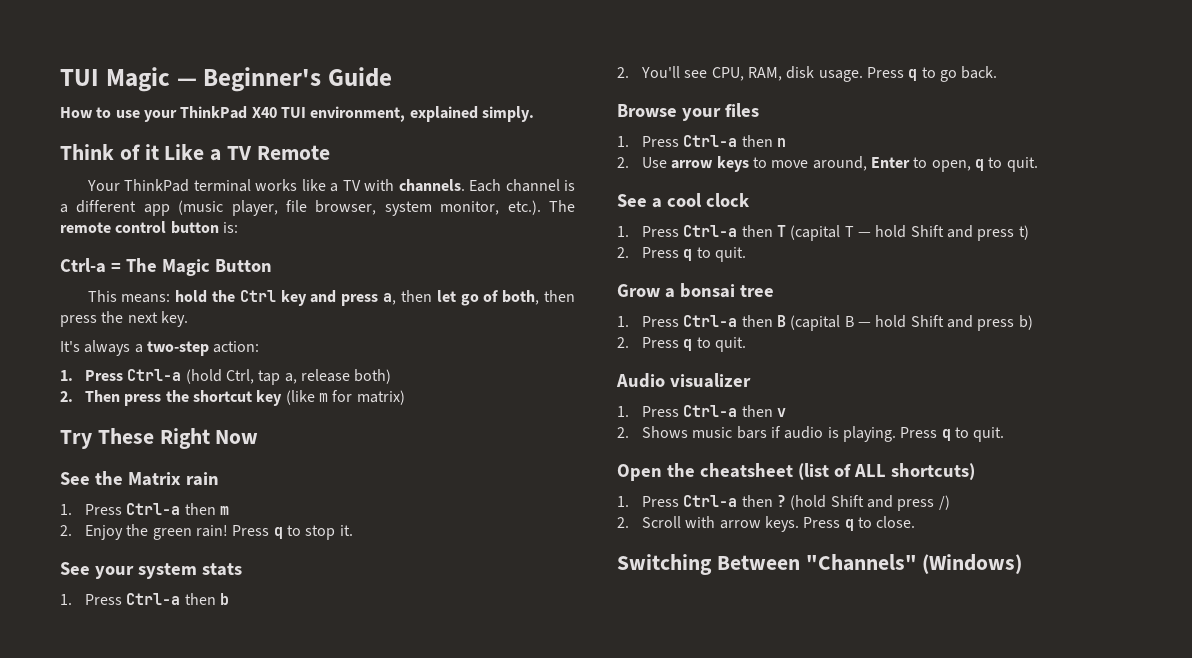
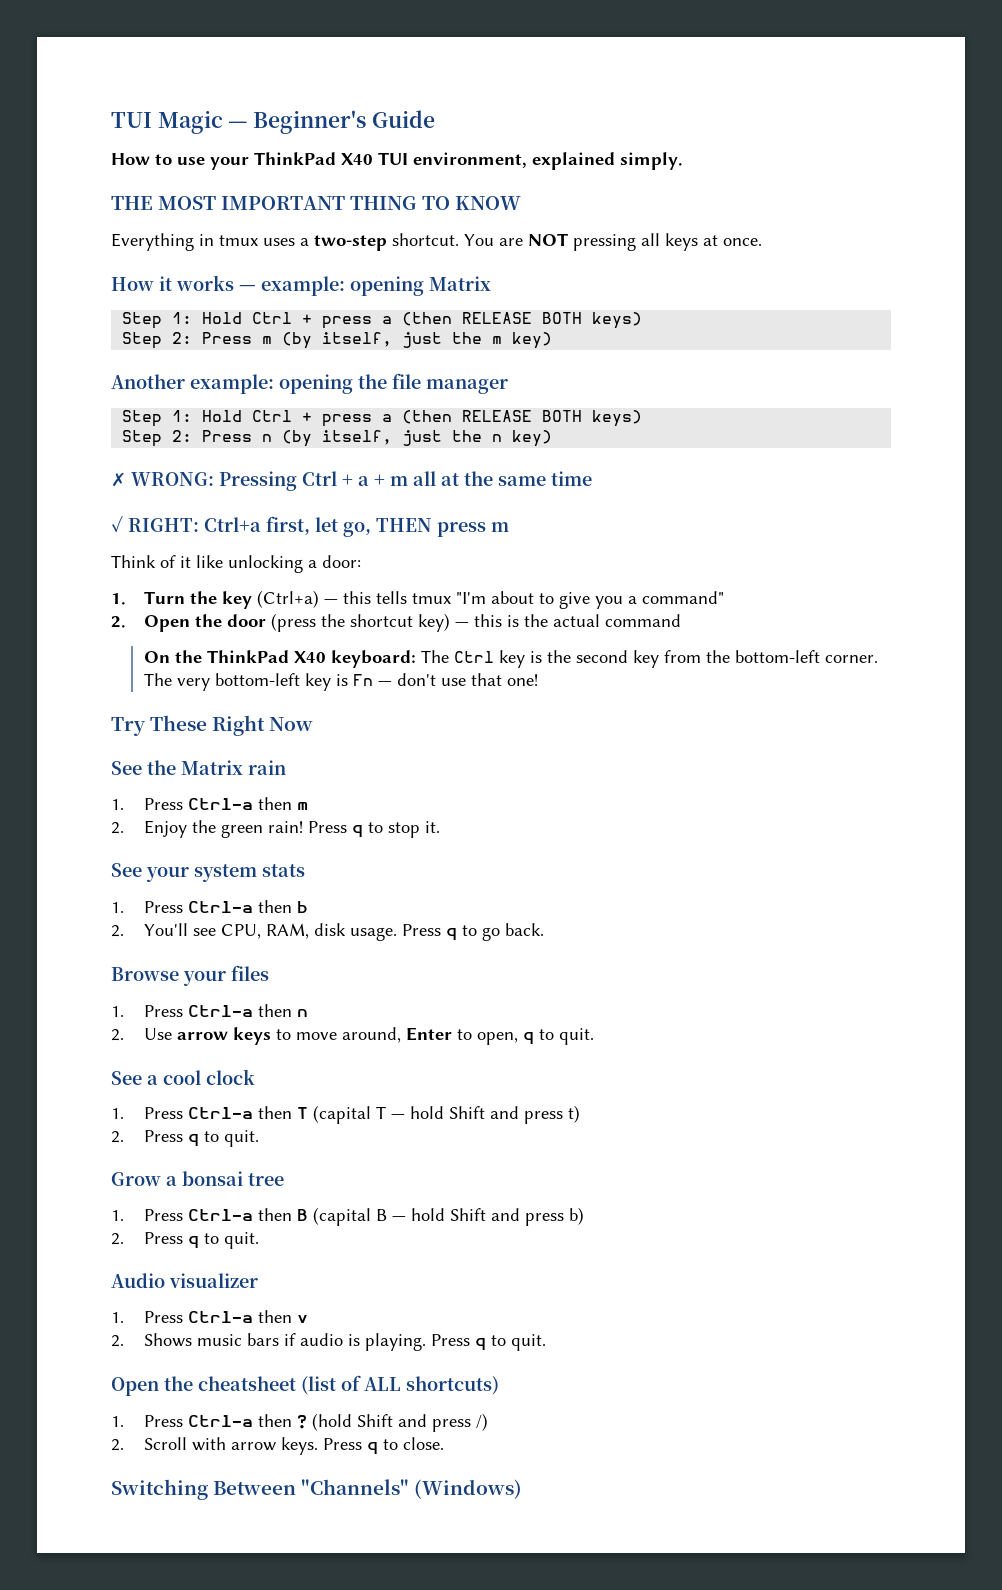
- Think of it Like a TV Remote
- Your ThinkPad terminal works like a TV with channels. Each channel is a different app (music player, file browser, system monitor, etc.). The remote control button is:
- Ctrl-a = The Magic Button
- This means: hold the Ctrl key and press a, then let go of both, then press the next key.
- It's always a two-step action:
- 1. Press Ctrl-a (hold Ctrl, tap a, release both)
- 2. Then press the shortcut key (like m for matrix)
+ THE MOST IMPORTANT THING TO KNOW
+ Everything in tmux uses a two-step shortcut. You are NOT pressing all keys at once.
+ How it works — example: opening Matrix
+ Step 1: Hold Ctrl + press a (then RELEASE BOTH keys)
+ Step 2: Press m (by itself, just the m key)
+ Another example: opening the file manager
+ Step 1: Hold Ctrl + press a (then RELEASE BOTH keys)
+ Step 2: Press n (by itself, just the n key)
+ ✗ WRONG: Pressing Ctrl + a + m all at the same time
+ ✓ RIGHT: Ctrl+a first, let go, THEN press m
+ Think of it like unlocking a door:
+ 1. Turn the key (Ctrl+a) — this tells tmux "I'm about to give you a command"
+ 2. Open the door (press the shortcut key) — this is the actual command
+ On the ThinkPad X40 keyboard: The Ctrl key is the second key from the bottom-left corner. The very bottom-left key is Fn — don't use that one!

